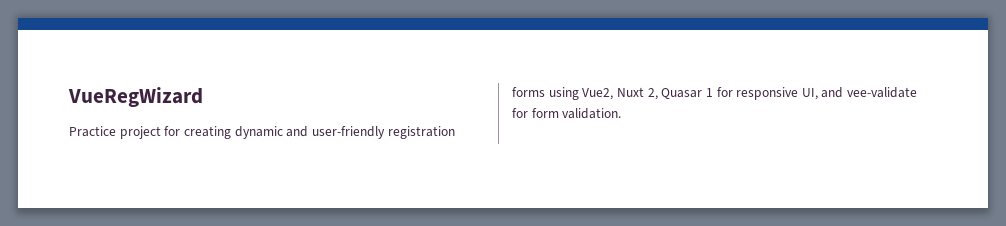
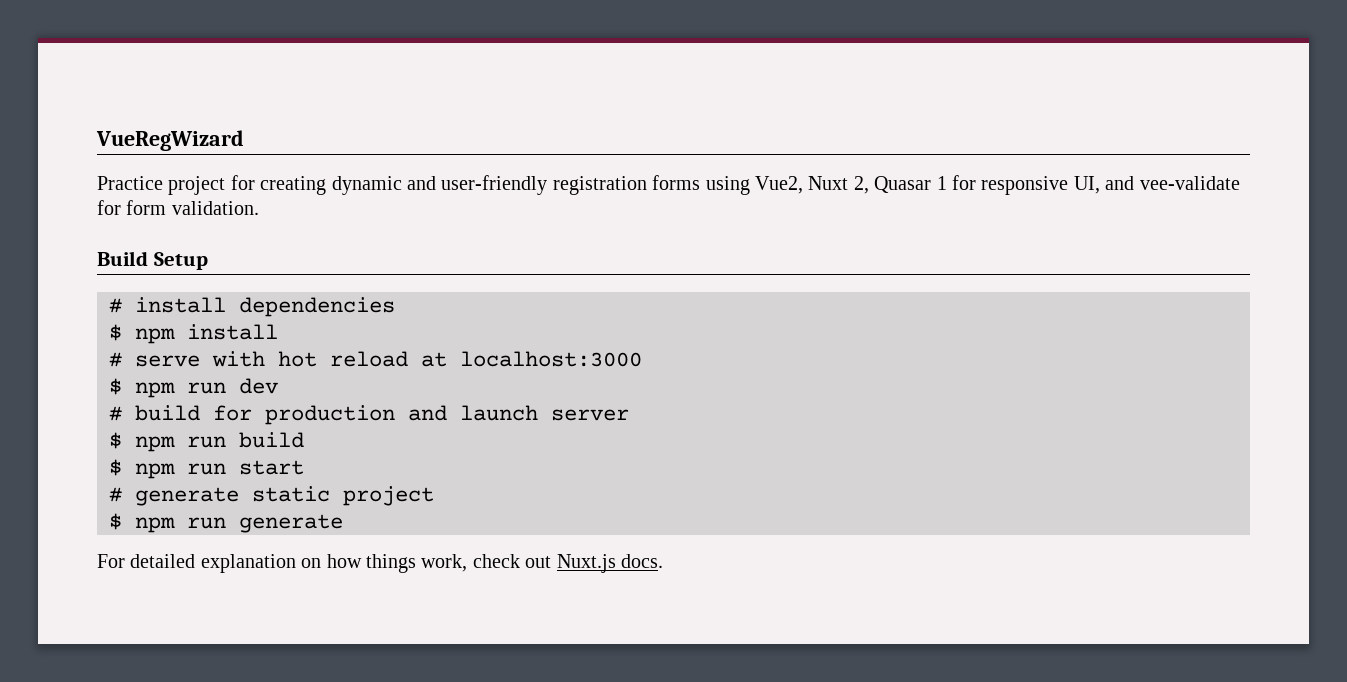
+ Build Setup
+ # install dependencies
+ $ npm install
+ # serve with hot reload at localhost:3000
+ $ npm run dev
+ # build for production and launch server
+ $ npm run build
+ $ npm run start
+ # generate static project
+ $ npm run generate
+ For detailed explanation on how things work, check out Nuxt.js docs.

